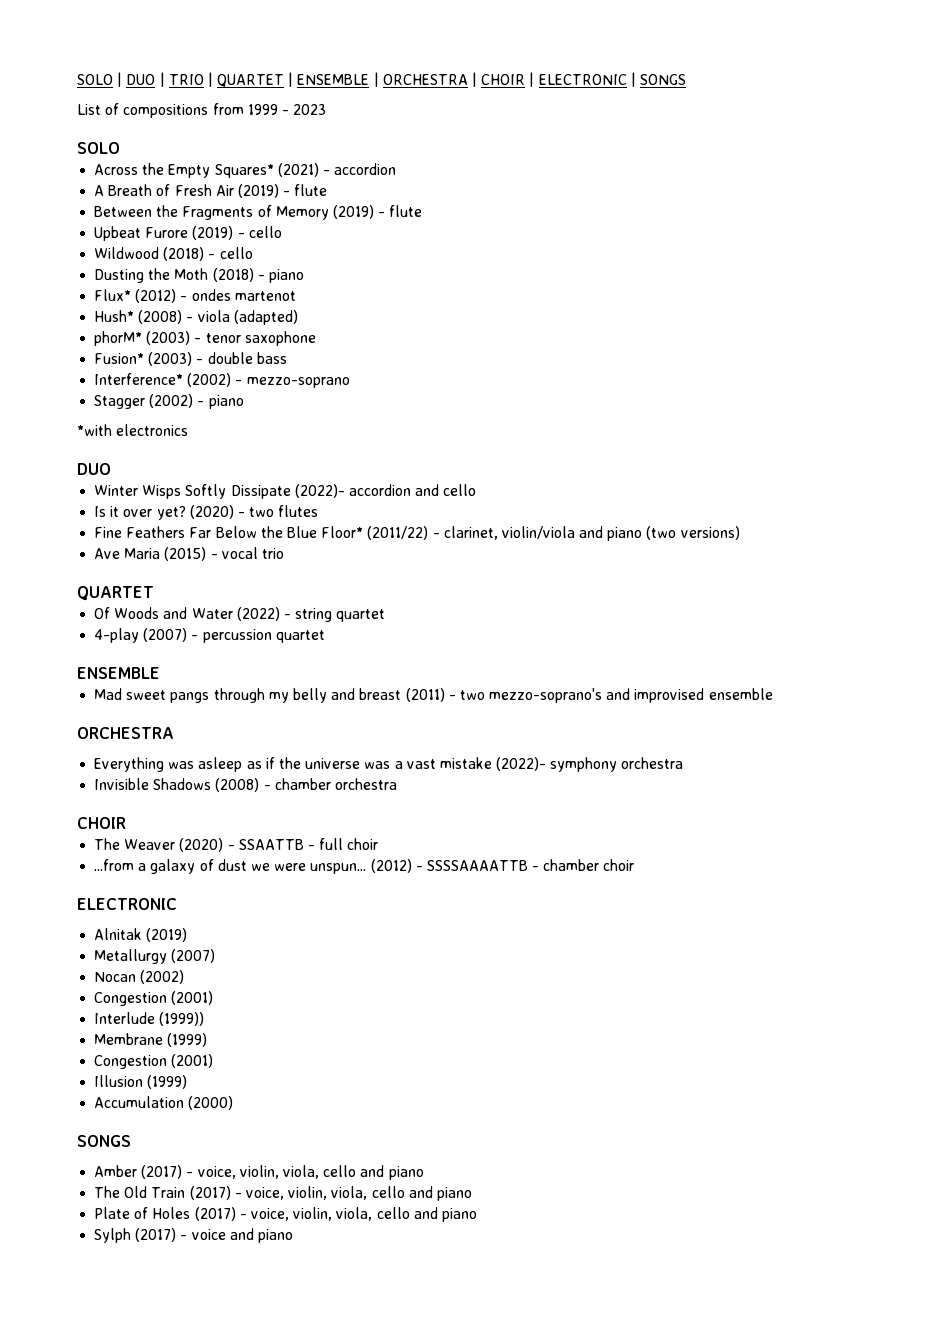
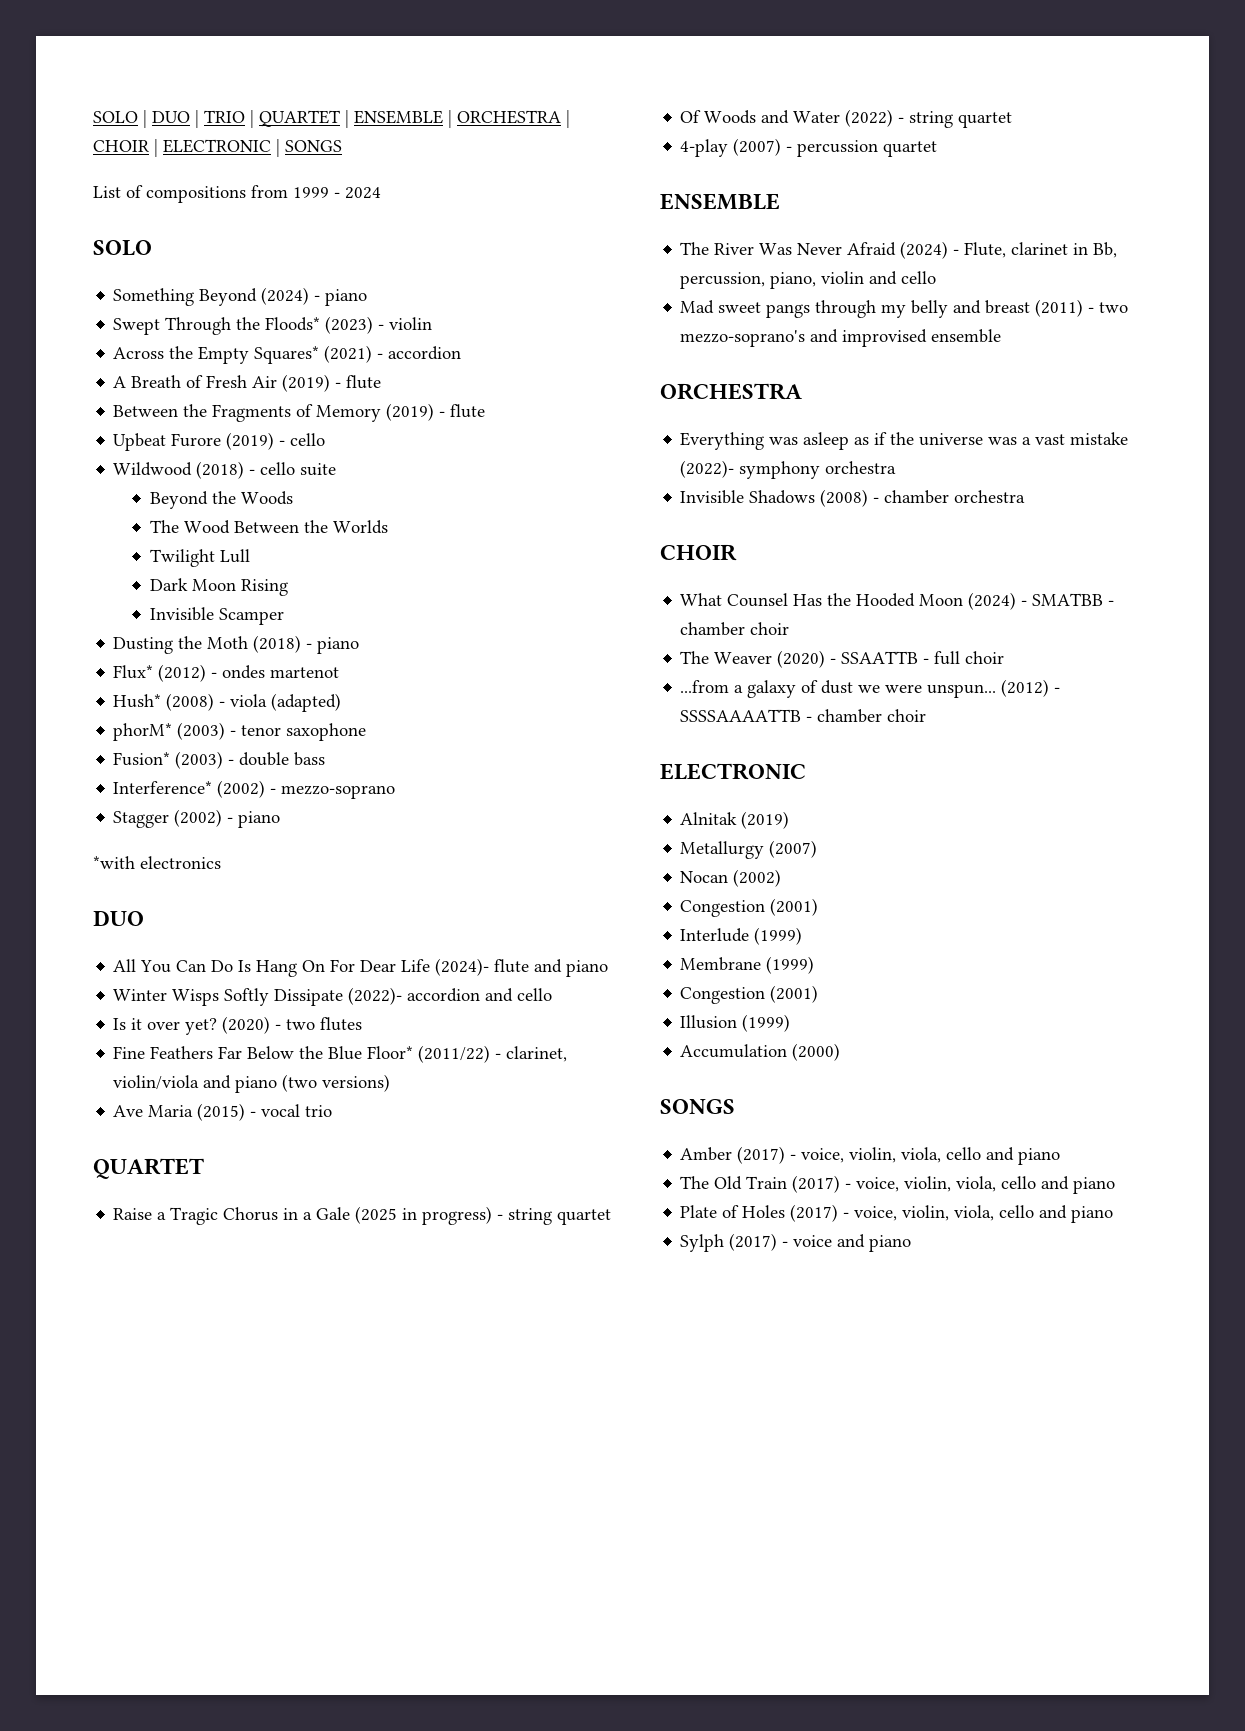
- List of compositions from 1999 - 2023
+ List of compositions from 1999 - 2024
  SOLO
+ Something Beyond (2024) - piano
+ Swept Through the Floods* (2023) - violin
- Wildwood (2018) - cello
+ Wildwood (2018) - cello suite
+ Beyond the Woods
+ The Wood Between the Worlds
+ Twilight Lull
+ Dark Moon Rising
+ Invisible Scamper
+ All You Can Do Is Hang On For Dear Life (2024)- flute and piano
+ Raise a Tragic Chorus in a Gale (2025 in progress) - string quartet
+ The River Was Never Afraid (2024) - Flute, clarinet in Bb, percussion, piano, violin and cello
+ What Counsel Has the Hooded Moon (2024) - SMATBB - chamber choir
- Interlude (1999))
+ Interlude (1999)

